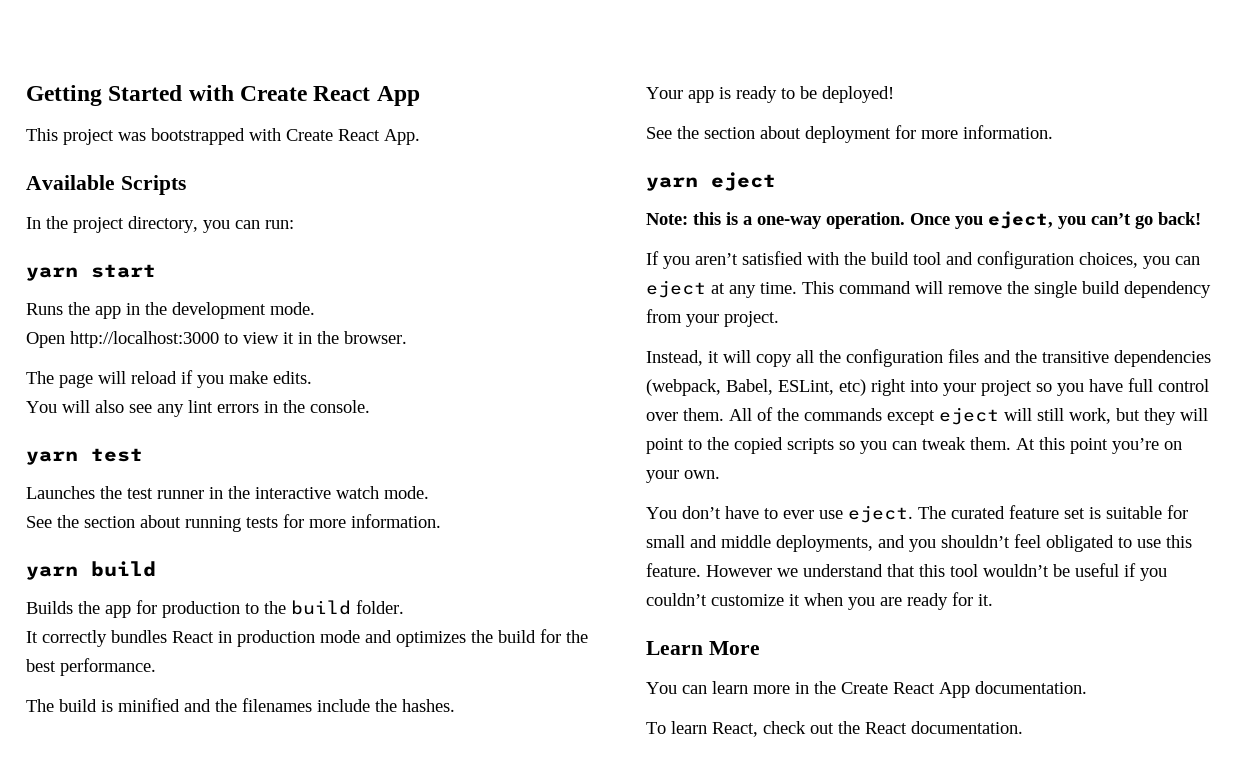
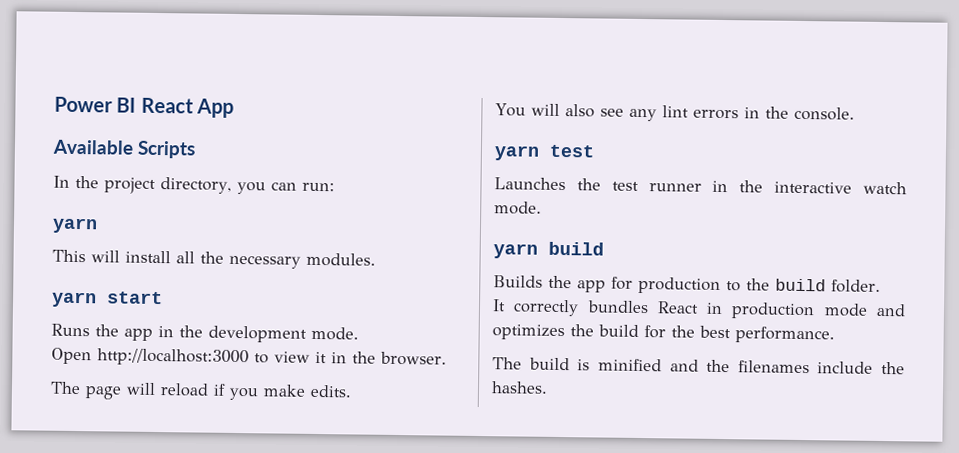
- Getting Started with Create React App
- This project was bootstrapped with Create React App.
+ Power BI React App
  In the project directory, you can run:
+ yarn
+ This will install all the necessary modules.
- See the section about running tests for more information.
- Your app is ready to be deployed!
- See the section about deployment for more information.
- yarn eject
- Note: this is a one-way operation. Once you eject, you can’t go back!
- If you aren’t satisfied with the build tool and configuration choices, you can eject at any time. This command will remove the single build dependency from your project.
- Instead, it will copy all the configuration files and the transitive dependencies (webpack, Babel, ESLint, etc) right into your project so you have full control over them. All of the commands except eject will still work, but they will point to the copied scripts so you can tweak them. At this point you’re on your own.
- You don’t have to ever use eject. The curated feature set is suitable for small and middle deployments, and you shouldn’t feel obligated to use this feature. However we understand that this tool wouldn’t be useful if you couldn’t customize it when you are ready for it.
- Learn More
- You can learn more in the Create React App documentation.
- To learn React, check out the React documentation.

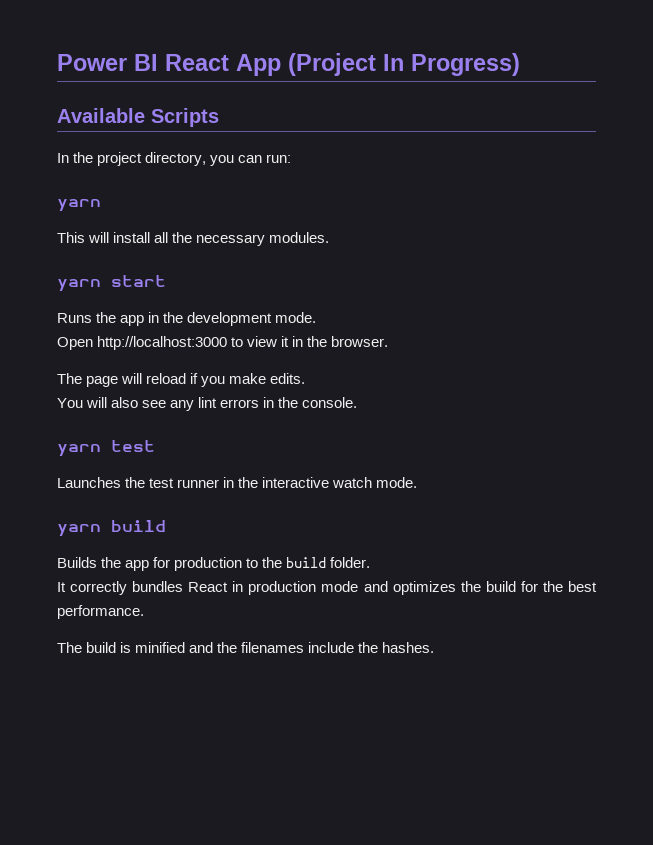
- Power BI React App
+ Power BI React App (Project In Progress)

